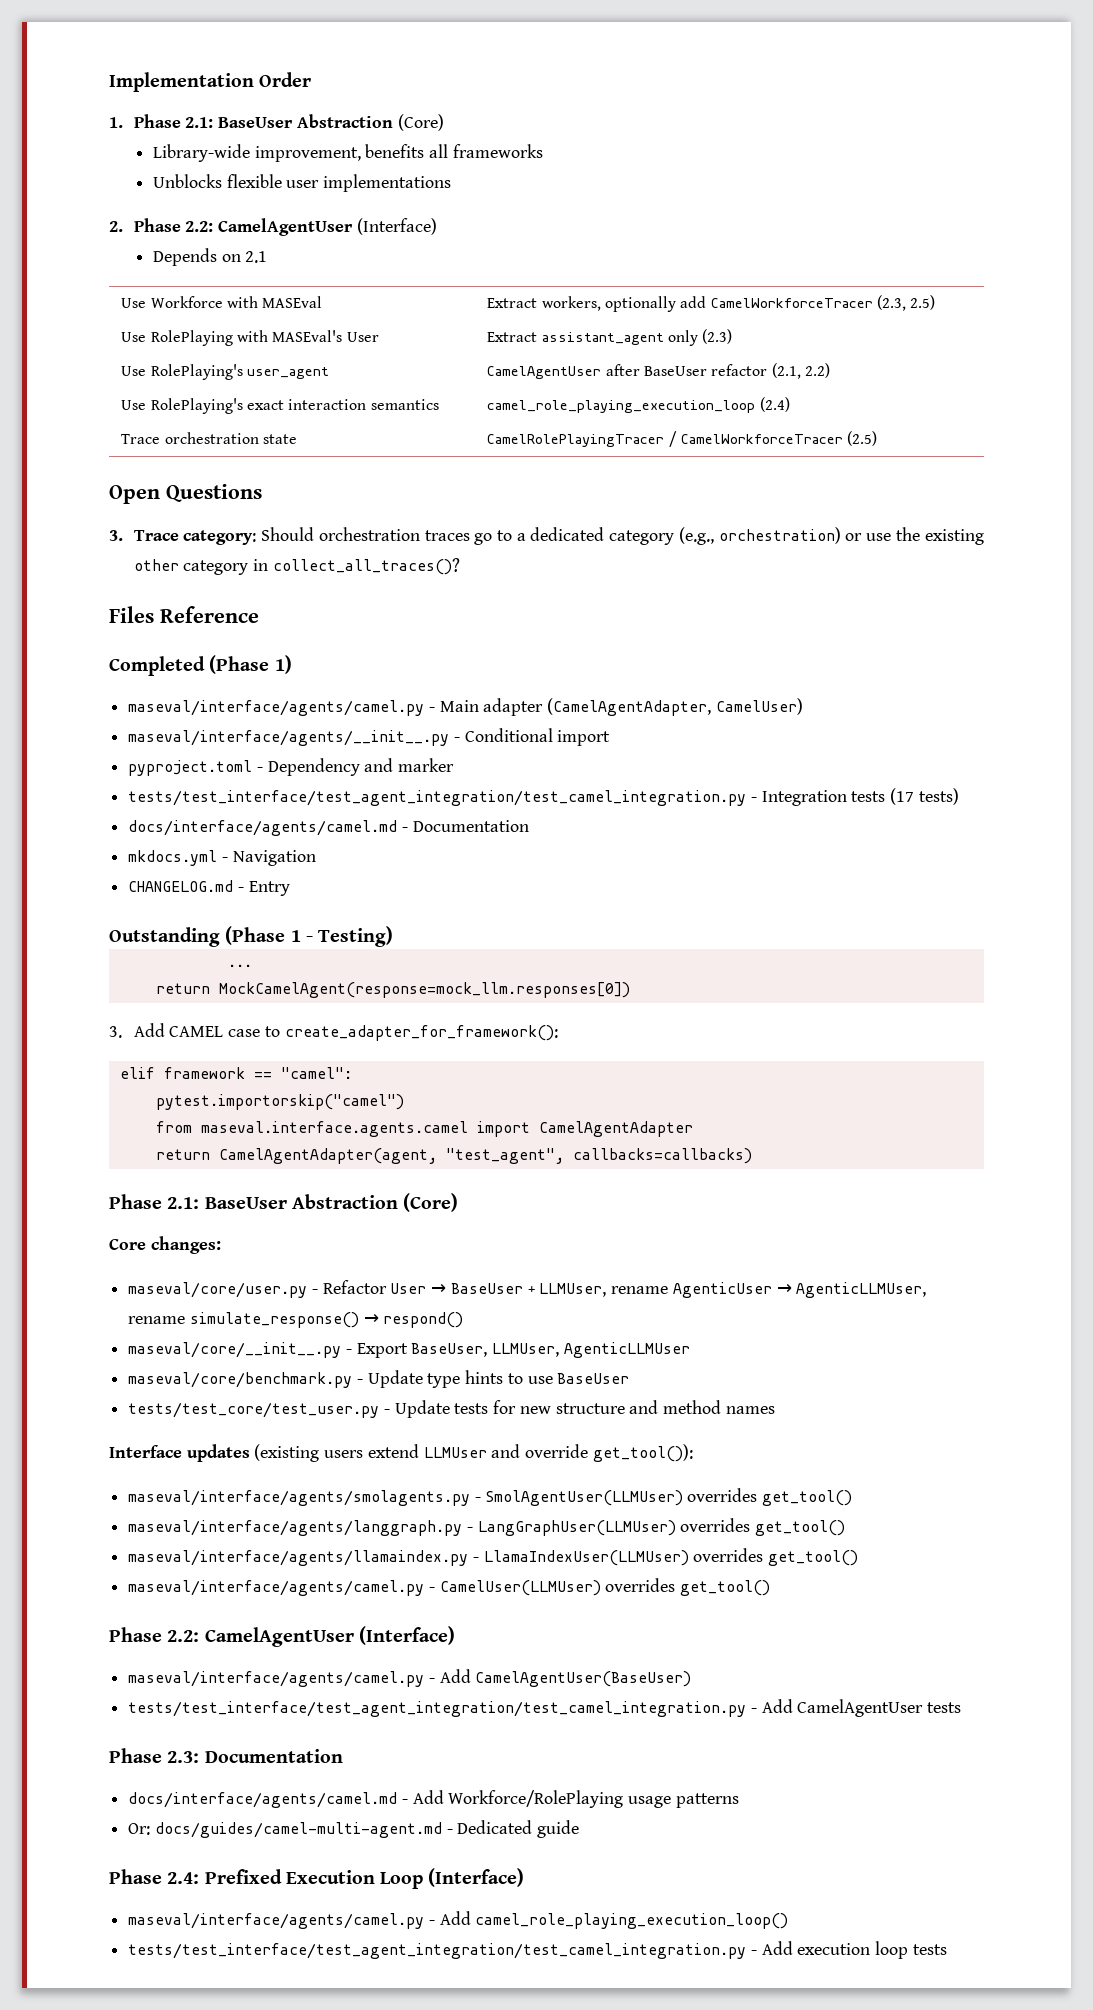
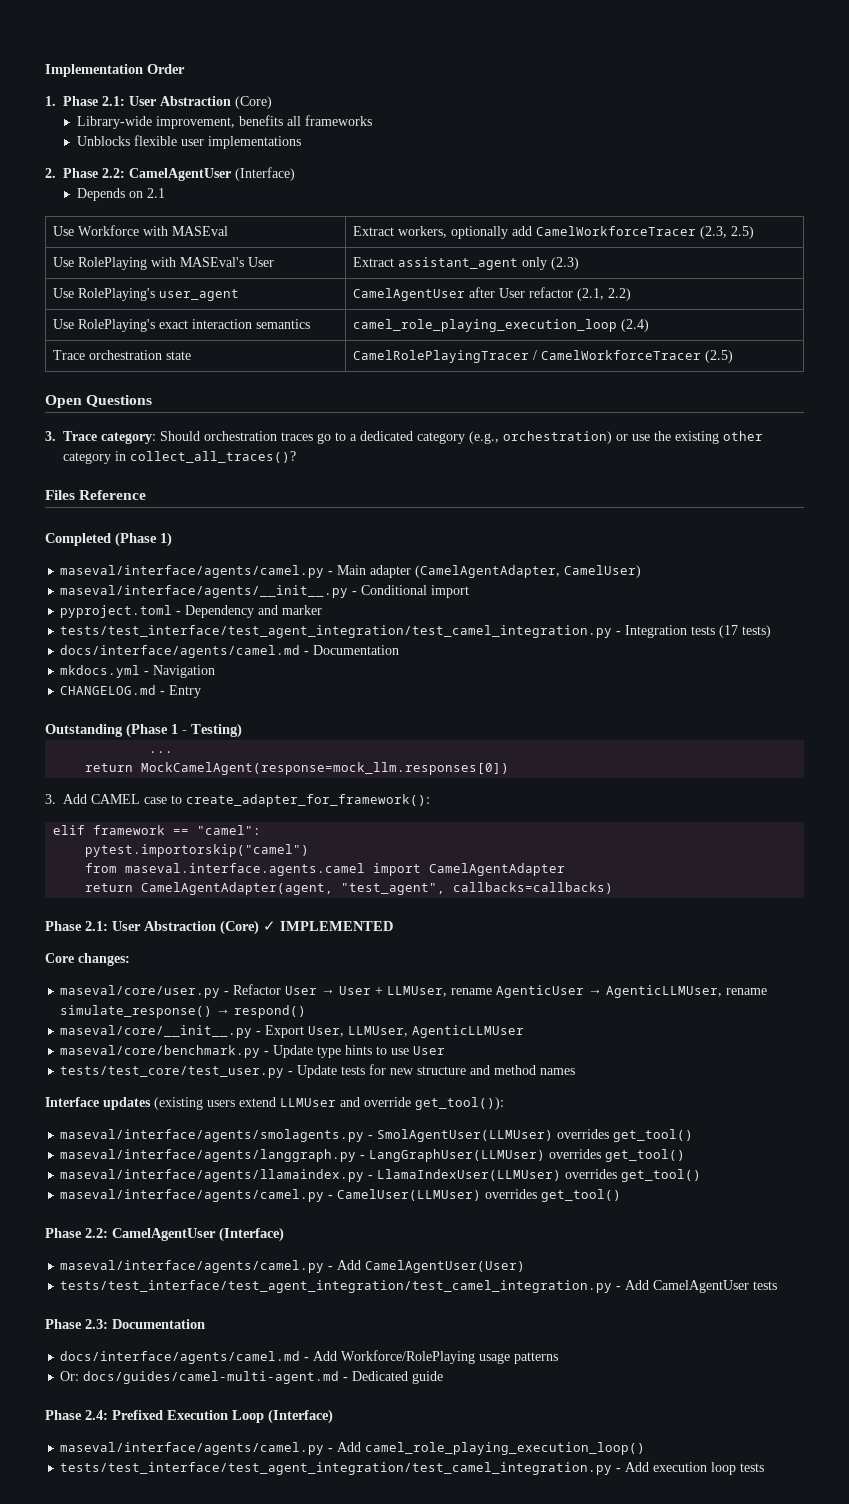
- 1. Phase 2.1: BaseUser Abstraction (Core)
+ 1. Phase 2.1: User Abstraction (Core)
- Use RolePlaying's user_agent | CamelAgentUser after BaseUser refactor (2.1, 2.2)
+ Use RolePlaying's user_agent | CamelAgentUser after User refactor (2.1, 2.2)
  return CamelAgentAdapter(agent, "test_agent", callbacks=callbacks)
- Phase 2.1: BaseUser Abstraction (Core)
+ Phase 2.1: User Abstraction (Core) ✓ IMPLEMENTED
- maseval/core/user.py - Refactor User → BaseUser + LLMUser, rename AgenticUser → AgenticLLMUser, rename simulate_response() → respond()
+ maseval/core/user.py - Refactor User → User + LLMUser, rename AgenticUser → AgenticLLMUser, rename simulate_response() → respond()
- maseval/core/__init__.py - Export BaseUser, LLMUser, AgenticLLMUser
+ maseval/core/__init__.py - Export User, LLMUser, AgenticLLMUser
- maseval/core/benchmark.py - Update type hints to use BaseUser
+ maseval/core/benchmark.py - Update type hints to use User
- maseval/interface/agents/camel.py - Add CamelAgentUser(BaseUser)
+ maseval/interface/agents/camel.py - Add CamelAgentUser(User)

